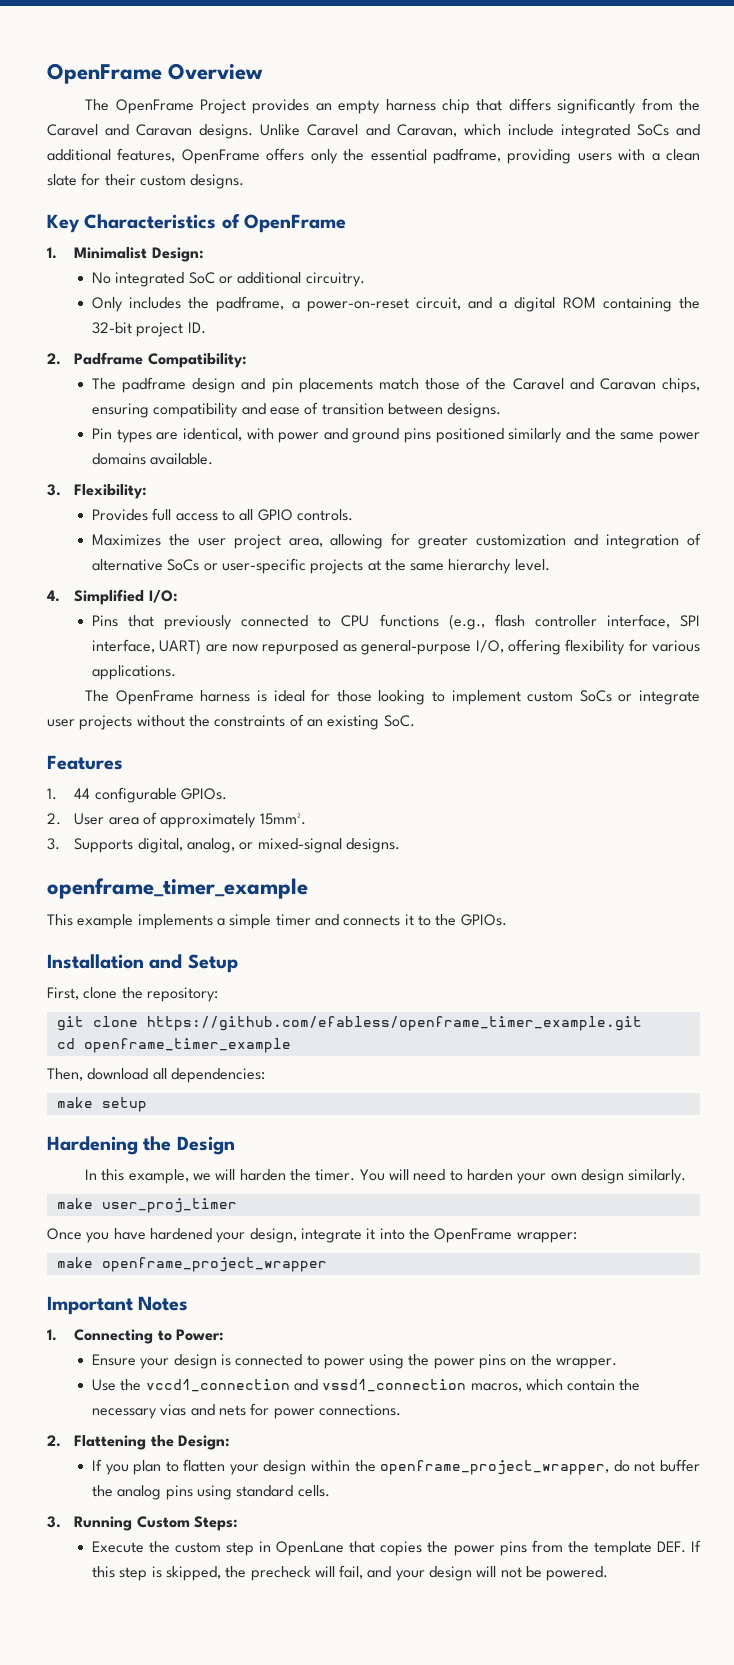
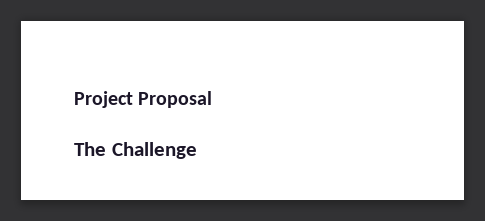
- OpenFrame Overview
- The OpenFrame Project provides an empty harness chip that differs significantly from the Caravel and Caravan designs. Unlike Caravel and Caravan, which include integrated SoCs and additional features, OpenFrame offers only the essential padframe, providing users with a clean slate for their custom designs.
- Key Characteristics of OpenFrame
- 1. Minimalist Design:
- No integrated SoC or additional circuitry.
- Only includes the padframe, a power-on-reset circuit, and a digital ROM containing the 32-bit project ID.
- 2. Padframe Compatibility:
- The padframe design and pin placements match those of the Caravel and Caravan chips, ensuring compatibility and ease of transition between designs.
- Pin types are identical, with power and ground pins positioned similarly and the same power domains available.
- 3. Flexibility:
- Provides full access to all GPIO controls.
- Maximizes the user project area, allowing for greater customization and integration of alternative SoCs or user-specific projects at the same hierarchy level.
- 4. Simplified I/O:
- Pins that previously connected to CPU functions (e.g., flash controller interface, SPI interface, UART) are now repurposed as general-purpose I/O, offering flexibility for various applications.
- The OpenFrame harness is ideal for those looking to implement custom SoCs or integrate user projects without the constraints of an existing SoC.
- Features
- 1. 44 configurable GPIOs.
- 2. User area of approximately 15mm².
- 3. Supports digital, analog, or mixed-signal designs.
- openframe_timer_example
- This example implements a simple timer and connects it to the GPIOs.
- Installation and Setup
- First, clone the repository:
- git clone https://github.com/efabless/openframe_timer_example.git
- cd openframe_timer_example
- Then, download all dependencies:
- make setup
- Hardening the Design
- In this example, we will harden the timer. You will need to harden your own design similarly.
- make user_proj_timer
- Once you have hardened your design, integrate it into the OpenFrame wrapper:
- make openframe_project_wrapper
- Important Notes
- 1. Connecting to Power:
- Ensure your design is connected to power using the power pins on the wrapper.
- Use the vccd1_connection and vssd1_connection macros, which contain the necessary vias and nets for power connections.
- 2. Flattening the Design:
- If you plan to flatten your design within the openframe_project_wrapper, do not buffer the analog pins using standard cells.
- 3. Running Custom Steps:
- Execute the custom step in OpenLane that copies the power pins from the template DEF. If this step is skipped, the precheck will fail, and your design will not be powered.
+ Project Proposal
+ The Challenge

